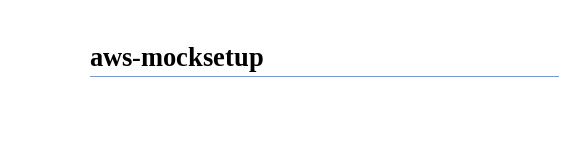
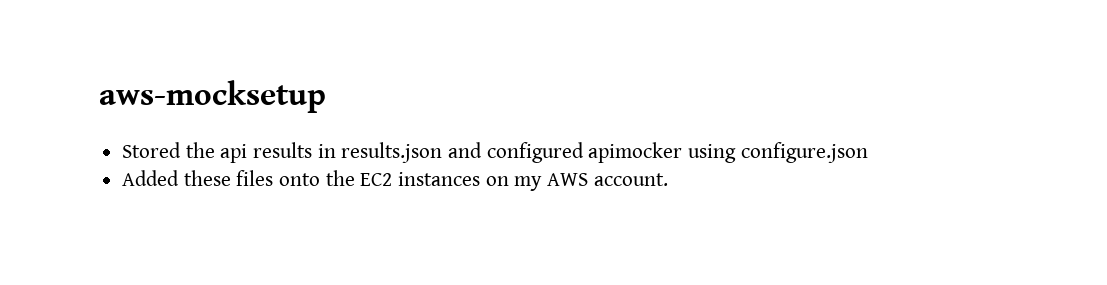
+ Stored the api results in results.json and configured apimocker using configure.json
+ Added these files onto the EC2 instances on my AWS account.

